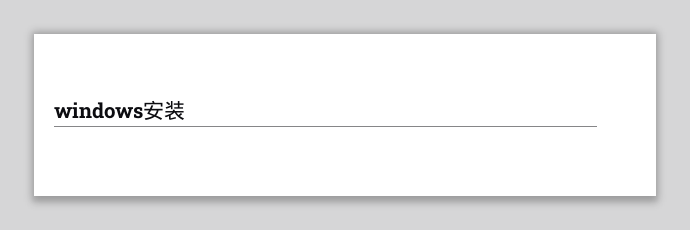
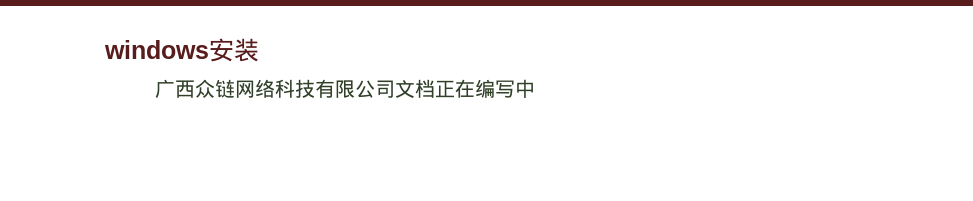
+ 广西众链网络科技有限公司文档正在编写中

